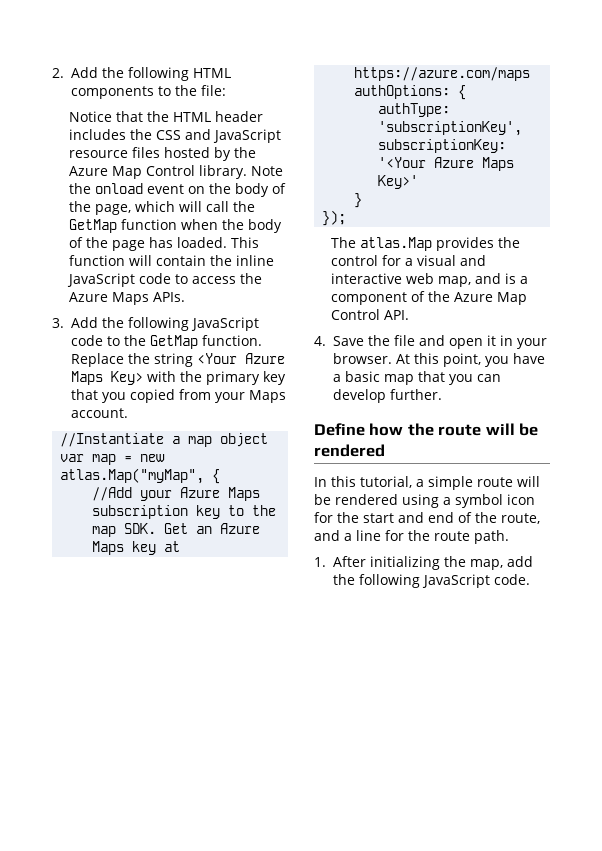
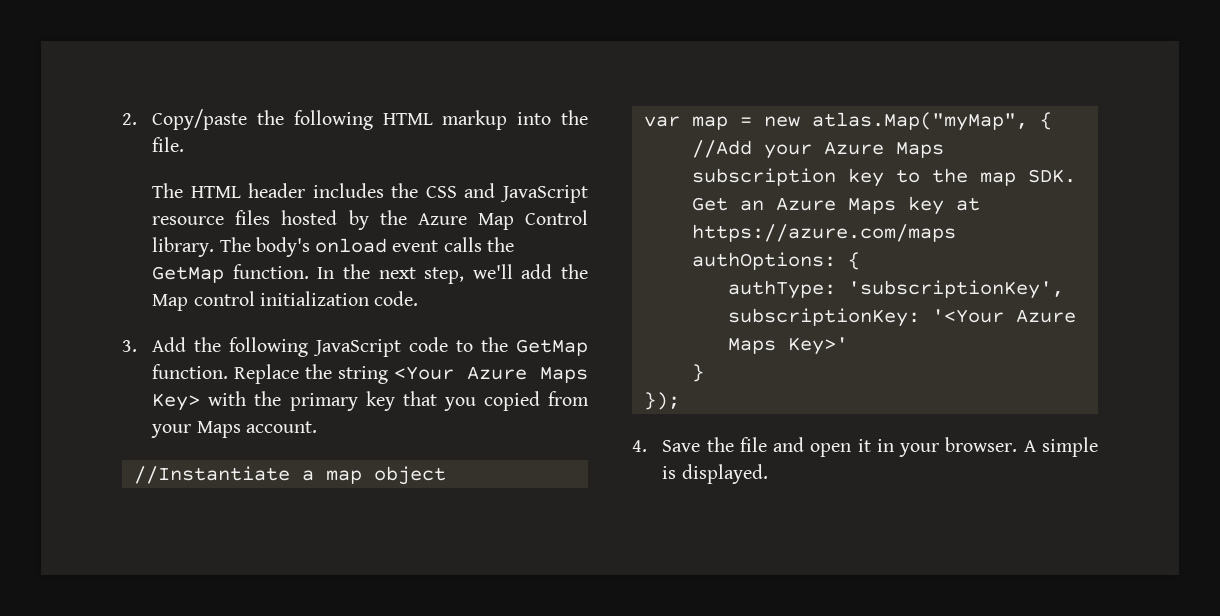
- 2. Add the following HTML components to the file:
- Notice that the HTML header includes the CSS and JavaScript resource files hosted by the Azure Map Control library.
+ 2. Copy/paste the following HTML markup into the file.
+ The HTML header includes the CSS and JavaScript resource files hosted by the Azure Map Control library.
- Note the onload event on the body of the page, which will call the GetMap function when the body of the page has loaded. This function will contain the inline JavaScript code to access the Azure Maps APIs.
+ The body's onload event calls the GetMap function. In the next step, we'll add the Map control initialization code.
- The atlas.Map provides the control for a visual and interactive web map, and is a component of the Azure Map Control API.
- At this point, you have a basic map that you can develop further.
- Define how the route will be rendered
- In this tutorial, a simple route will be rendered using a symbol icon for the start and end of the route, and a line for the route path.
- 1. After initializing the map, add the following JavaScript code.
+ A simple is displayed.

